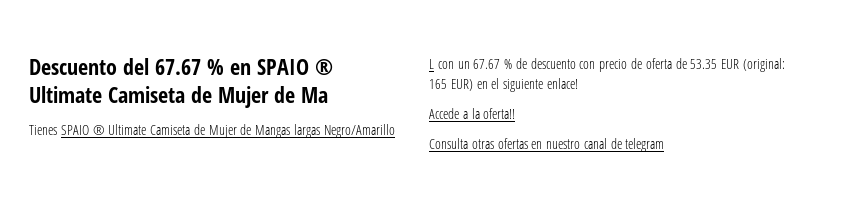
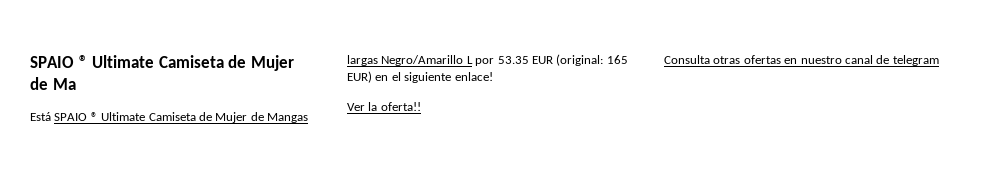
- Descuento del 67.67 % en SPAIO ® Ultimate Camiseta de Mujer de Ma
+ SPAIO ® Ultimate Camiseta de Mujer de Ma
- Tienes SPAIO ® Ultimate Camiseta de Mujer de Mangas largas Negro/Amarillo L con un 67.67 % de descuento con precio de oferta de 53.35 EUR (original: 165 EUR) en el siguiente enlace!
+ Está SPAIO ® Ultimate Camiseta de Mujer de Mangas largas Negro/Amarillo L por 53.35 EUR (original: 165 EUR) en el siguiente enlace!
- Accede a la oferta!!
+ Ver la oferta!!

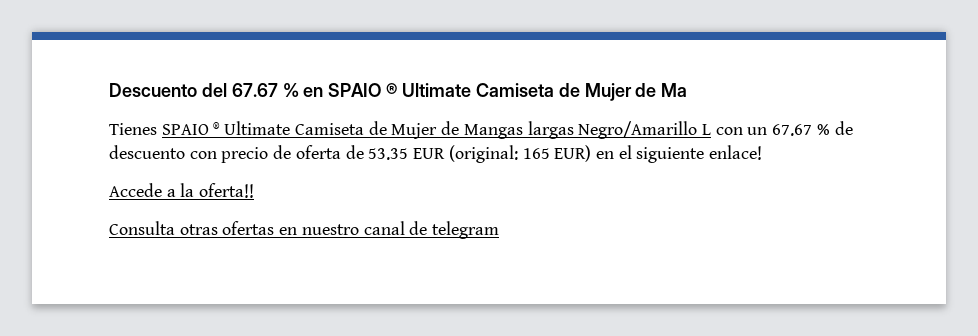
- SPAIO ® Ultimate Camiseta de Mujer de Ma
+ Descuento del 67.67 % en SPAIO ® Ultimate Camiseta de Mujer de Ma
- Está SPAIO ® Ultimate Camiseta de Mujer de Mangas largas Negro/Amarillo L por 53.35 EUR (original: 165 EUR) en el siguiente enlace!
+ Tienes SPAIO ® Ultimate Camiseta de Mujer de Mangas largas Negro/Amarillo L con un 67.67 % de descuento con precio de oferta de 53.35 EUR (original: 165 EUR) en el siguiente enlace!
- Ver la oferta!!
+ Accede a la oferta!!

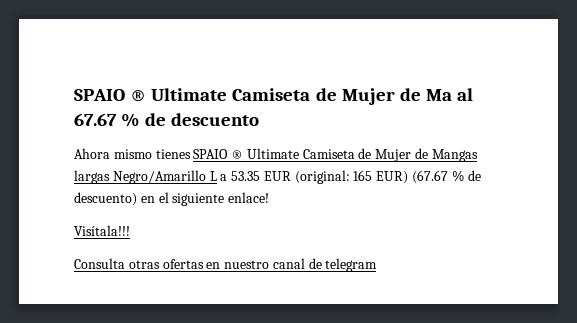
- Descuento del 67.67 % en SPAIO ® Ultimate Camiseta de Mujer de Ma
- Tienes SPAIO ® Ultimate Camiseta de Mujer de Mangas largas Negro/Amarillo L con un 67.67 % de descuento con precio de oferta de 53.35 EUR (original: 165 EUR) en el siguiente enlace!
+ SPAIO ® Ultimate Camiseta de Mujer de Ma al 67.67 % de descuento
+ Ahora mismo tienes SPAIO ® Ultimate Camiseta de Mujer de Mangas largas Negro/Amarillo L a 53.35 EUR (original: 165 EUR) (67.67 % de descuento) en el siguiente enlace!
- Accede a la oferta!!
+ Visítala!!!

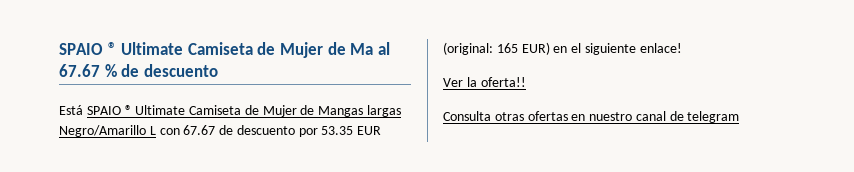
- Ahora mismo tienes SPAIO ® Ultimate Camiseta de Mujer de Mangas largas Negro/Amarillo L a 53.35 EUR (original: 165 EUR) (67.67 % de descuento) en el siguiente enlace!
+ Está SPAIO ® Ultimate Camiseta de Mujer de Mangas largas Negro/Amarillo L con 67.67 de descuento por 53.35 EUR (original: 165 EUR) en el siguiente enlace!
- Visítala!!!
+ Ver la oferta!!

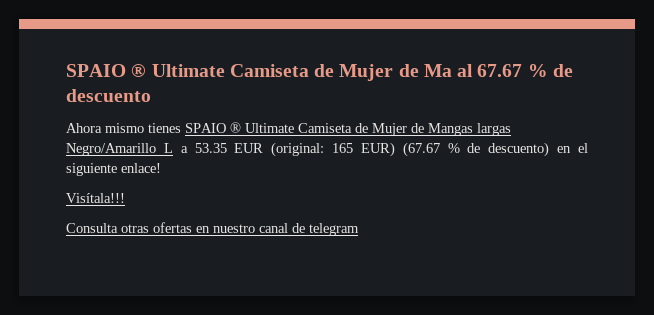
- Está SPAIO ® Ultimate Camiseta de Mujer de Mangas largas Negro/Amarillo L con 67.67 de descuento por 53.35 EUR (original: 165 EUR) en el siguiente enlace!
+ Ahora mismo tienes SPAIO ® Ultimate Camiseta de Mujer de Mangas largas Negro/Amarillo L a 53.35 EUR (original: 165 EUR) (67.67 % de descuento) en el siguiente enlace!
- Ver la oferta!!
+ Visítala!!!

